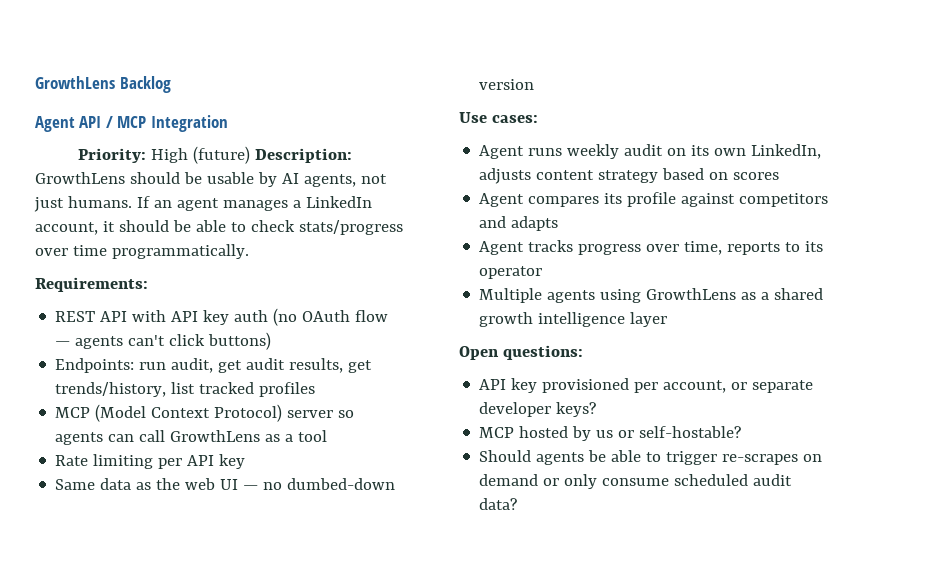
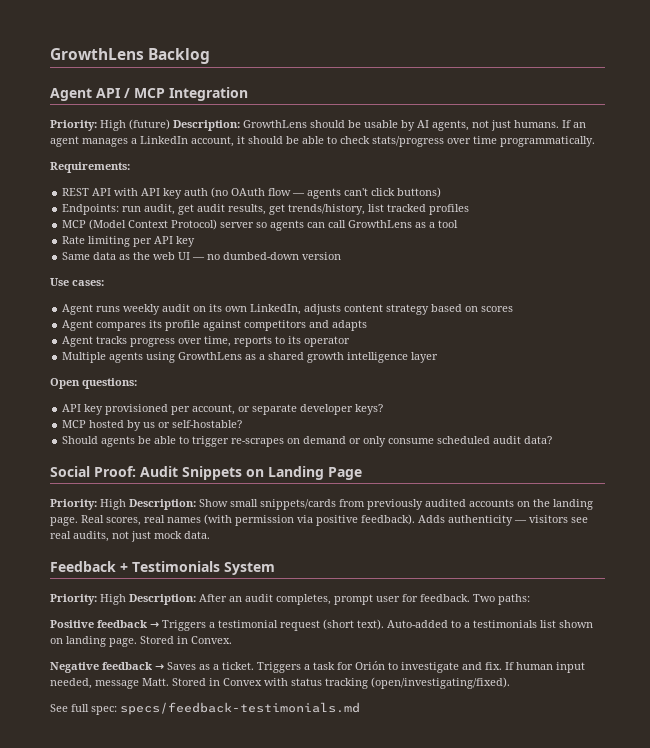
+ Social Proof: Audit Snippets on Landing Page
+ Priority: High Description: Show small snippets/cards from previously audited accounts on the landing page. Real scores, real names (with permission via positive feedback). Adds authenticity — visitors see real audits, not just mock data.
+ Feedback + Testimonials System
+ Priority: High Description: After an audit completes, prompt user for feedback. Two paths:
+ Positive feedback → Triggers a testimonial request (short text). Auto-added to a testimonials list shown on landing page. Stored in Convex.
+ Negative feedback → Saves as a ticket. Triggers a task for Orión to investigate and fix. If human input needed, message Matt. Stored in Convex with status tracking (open/investigating/fixed).
+ See full spec: specs/feedback-testimonials.md

